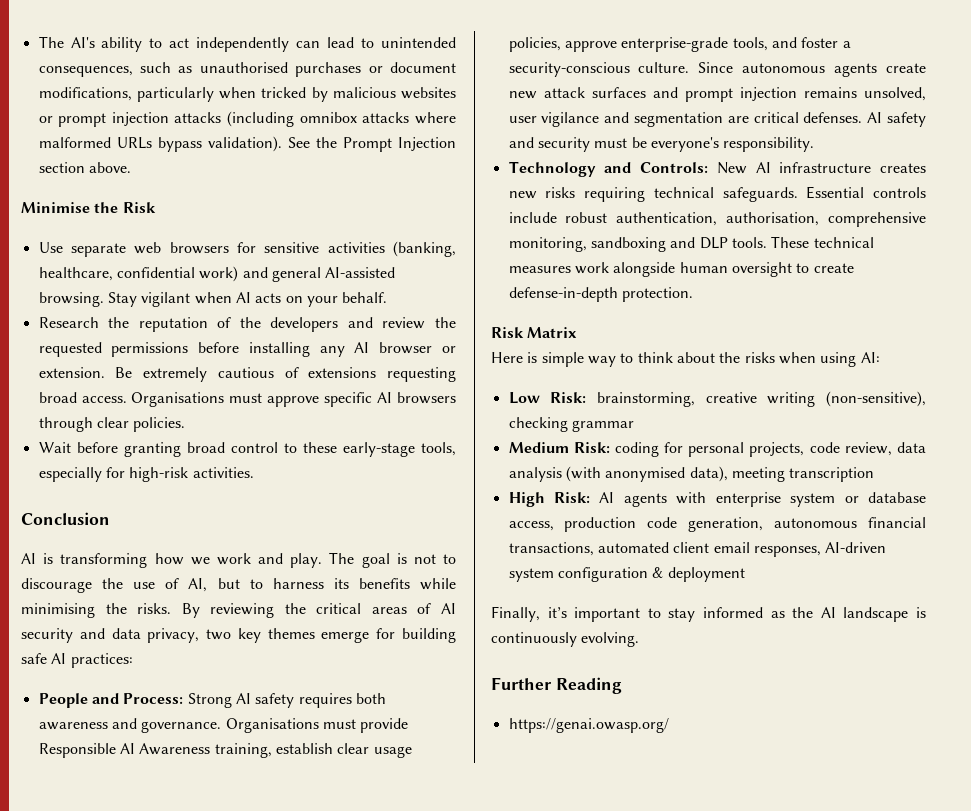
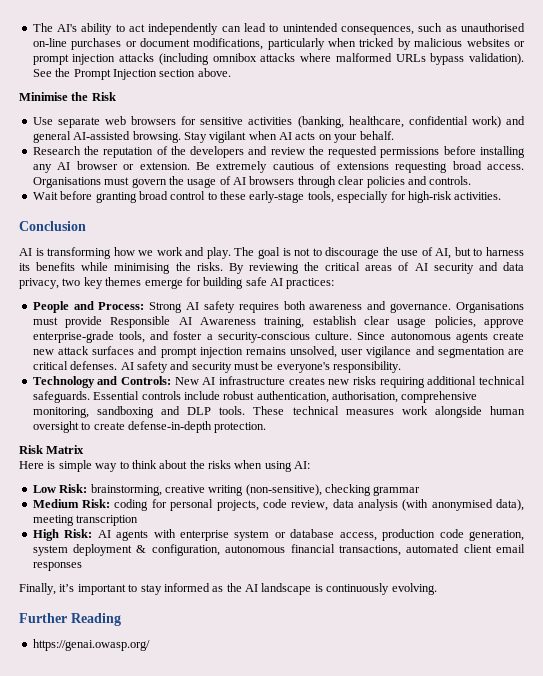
- The AI's ability to act independently can lead to unintended consequences, such as unauthorised purchases or document modifications, particularly when tricked by malicious websites or prompt injection attacks (including omnibox attacks where malformed URLs bypass validation).
+ The AI's ability to act independently can lead to unintended consequences, such as unauthorised on-line purchases or document modifications, particularly when tricked by malicious websites or prompt injection attacks (including omnibox attacks where malformed URLs bypass validation).
- Organisations must approve specific AI browsers through clear policies.
+ Organisations must govern the usage of AI browsers through clear policies and controls.
- Technology and Controls: New AI infrastructure creates new risks requiring technical safeguards.
+ Technology and Controls: New AI infrastructure creates new risks requiring additional technical safeguards.
- High Risk: AI agents with enterprise system or database access, production code generation, autonomous financial transactions, automated client email responses, AI-driven system configuration & deployment
+ High Risk: AI agents with enterprise system or database access, production code generation, system deployment & configuration, autonomous financial transactions, automated client email responses

